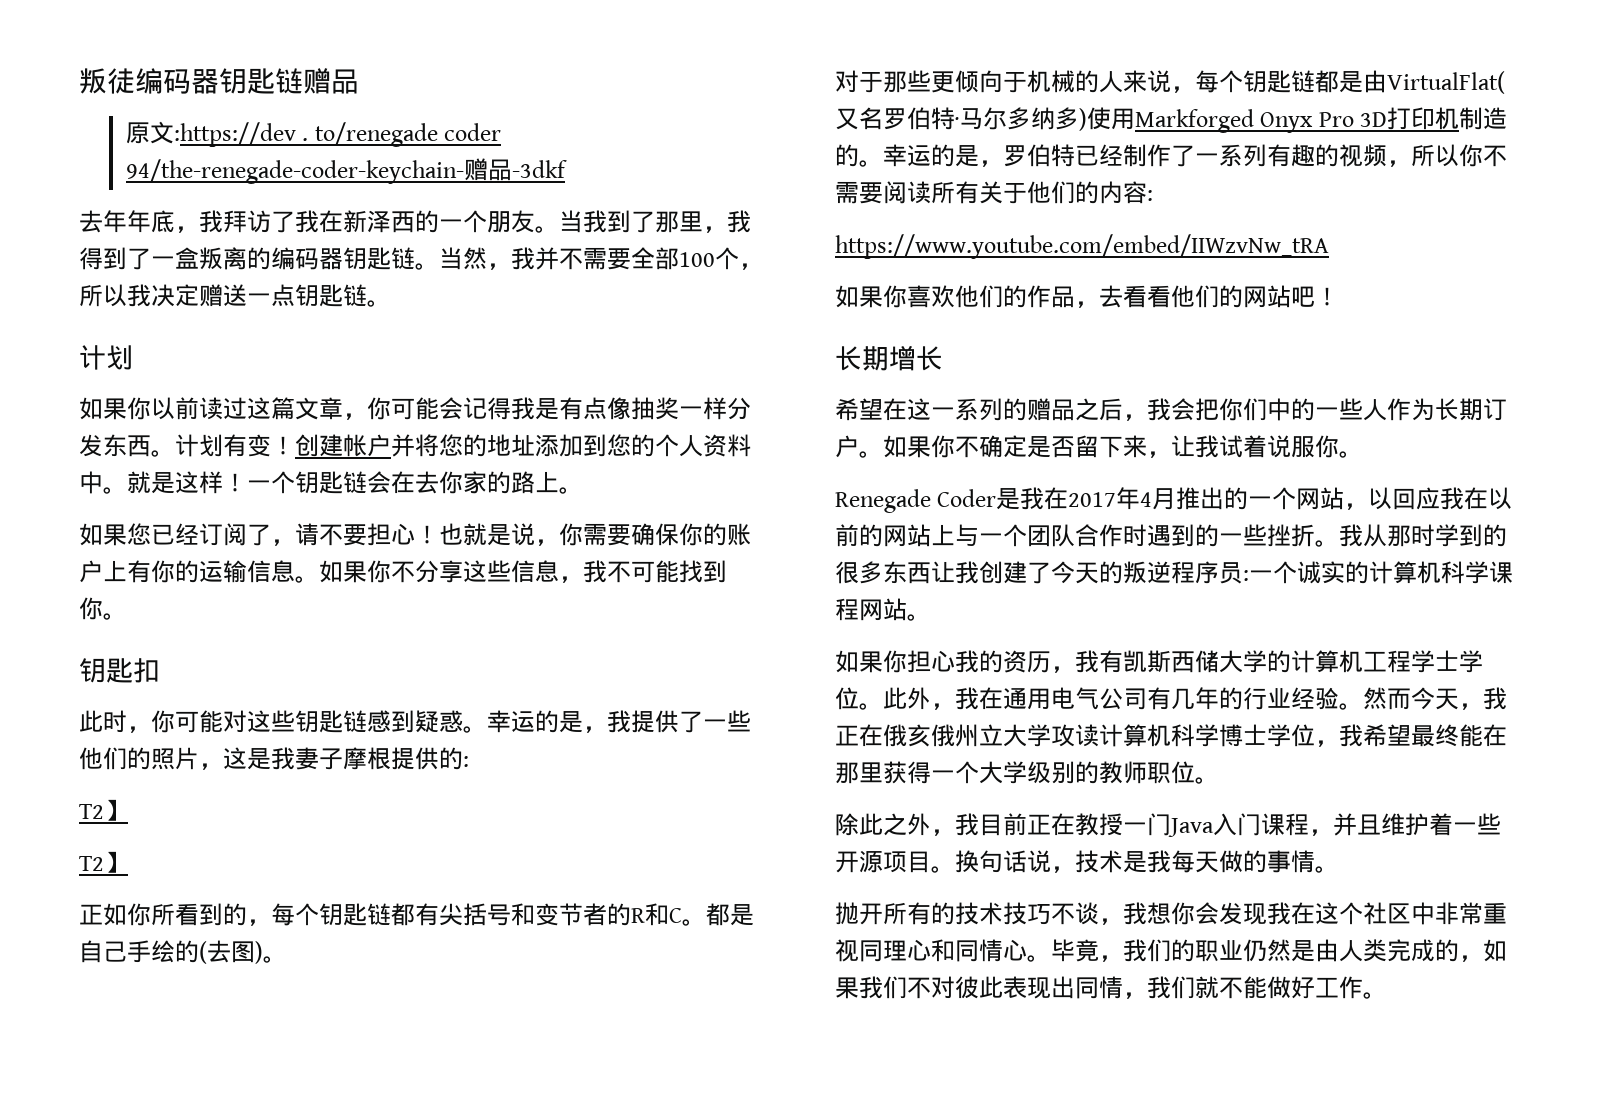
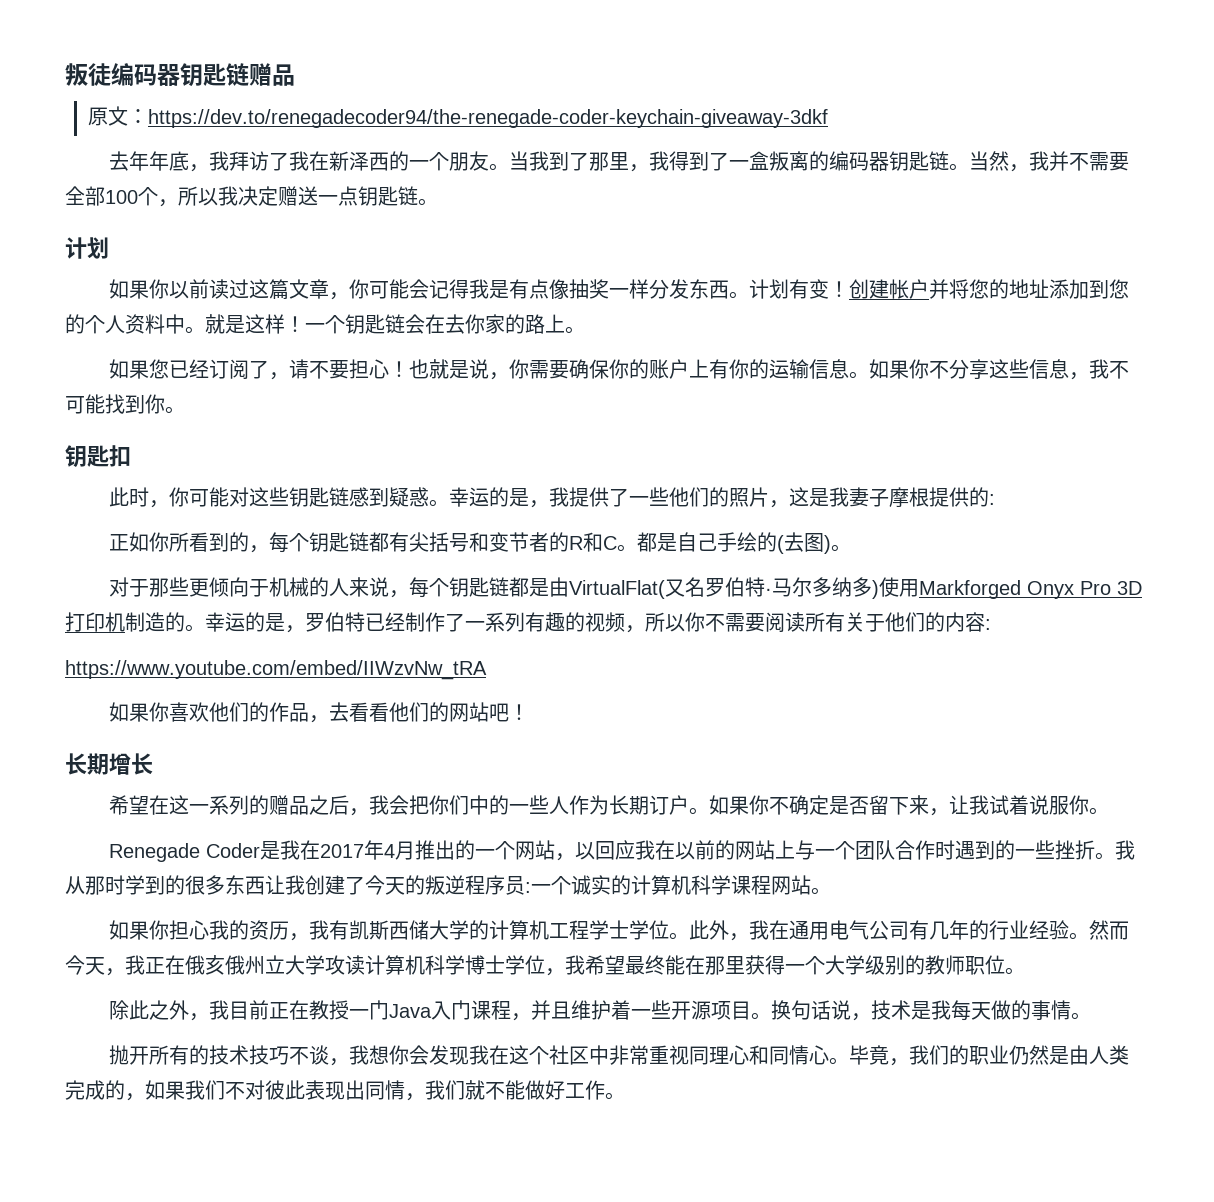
- 原文:https://dev . to/renegade coder 94/the-renegade-coder-keychain-赠品-3dkf
+ 原文：https://dev.to/renegadecoder94/the-renegade-coder-keychain-giveaway-3dkf
  幸运的是，我提供了一些他们的照片，这是我妻子摩根提供的:
- T2】
- T2】

